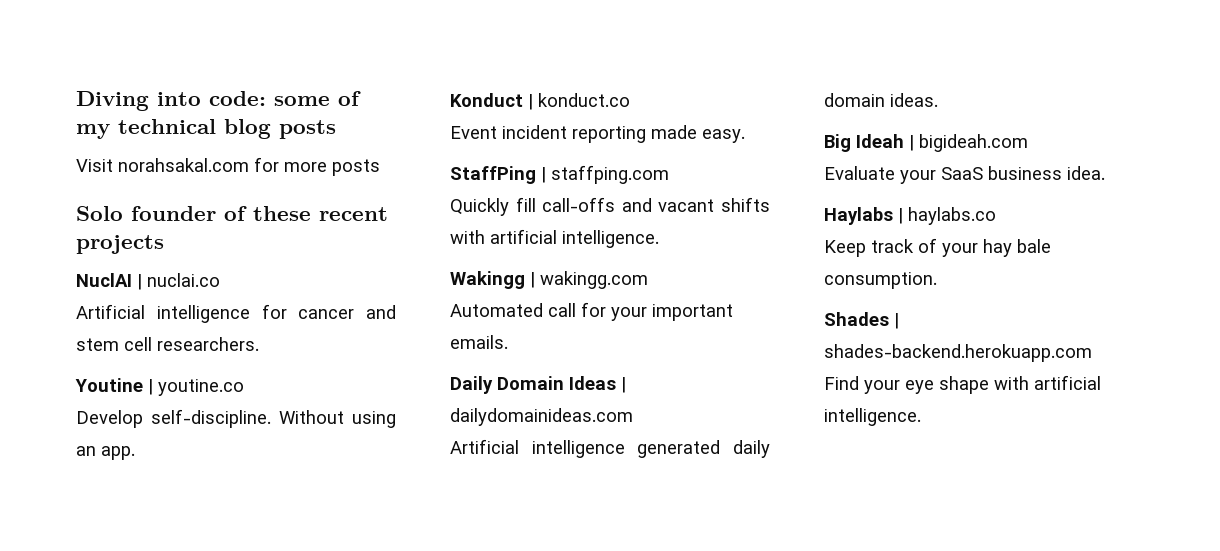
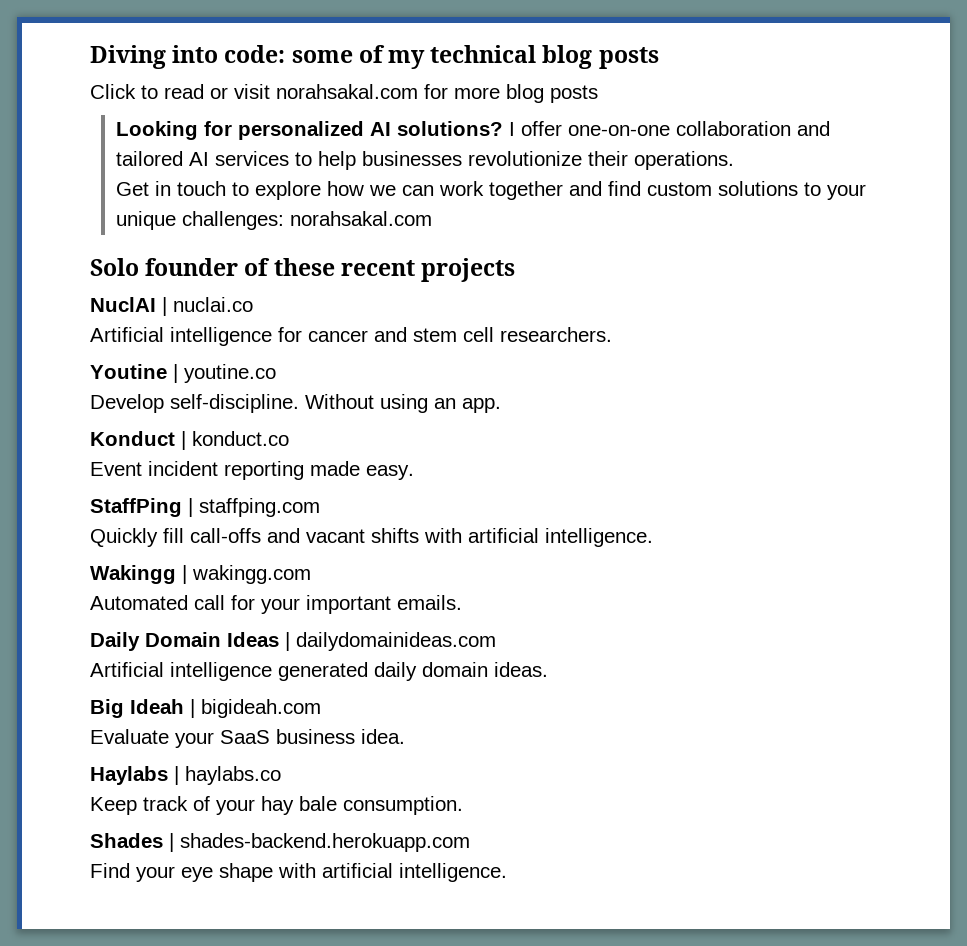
- Visit norahsakal.com for more posts
+ Click to read or visit norahsakal.com for more blog posts
+ Looking for personalized AI solutions? I offer one-on-one collaboration and tailored AI services to help businesses revolutionize their operations.
+ Get in touch to explore how we can work together and find custom solutions to your unique challenges: norahsakal.com

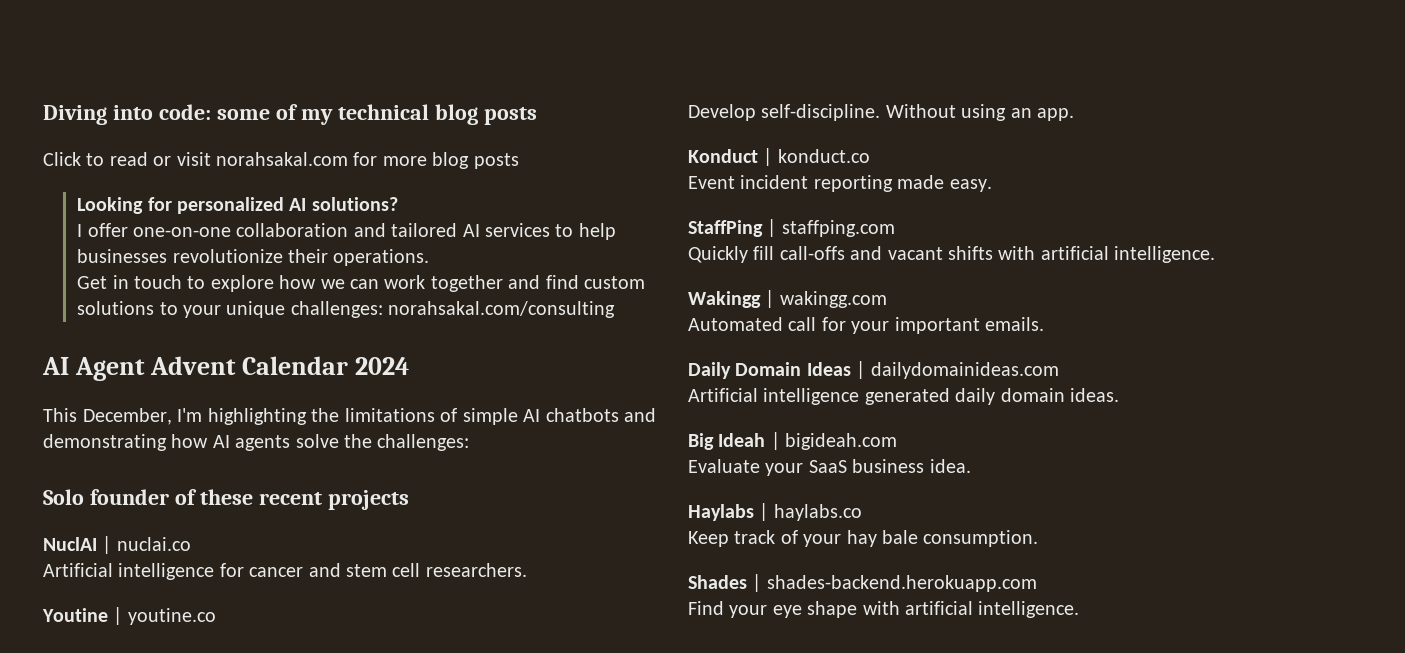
- Looking for personalized AI solutions? I offer one-on-one collaboration and tailored AI services to help businesses revolutionize their operations.
+ Looking for personalized AI solutions?
+ I offer one-on-one collaboration and tailored AI services to help businesses revolutionize their operations.
- Get in touch to explore how we can work together and find custom solutions to your unique challenges: norahsakal.com
+ Get in touch to explore how we can work together and find custom solutions to your unique challenges: norahsakal.com/consulting
+ AI Agent Advent Calendar 2024
+ This December, I'm highlighting the limitations of simple AI chatbots and demonstrating how AI agents solve the challenges:

